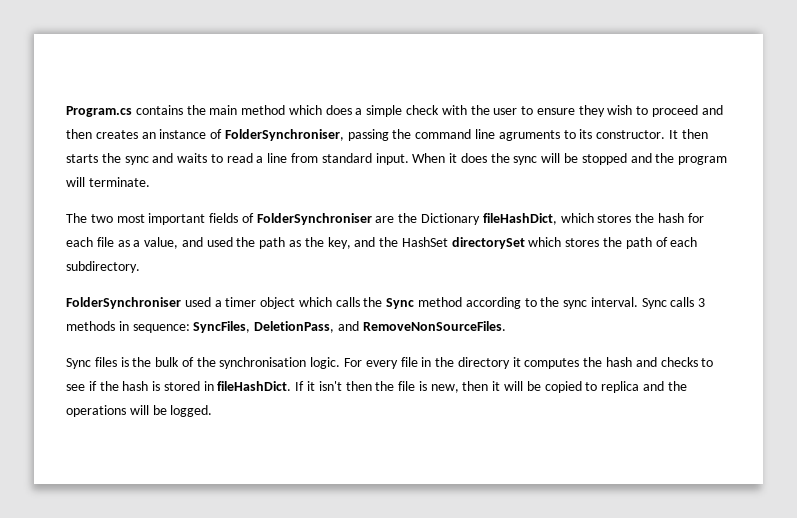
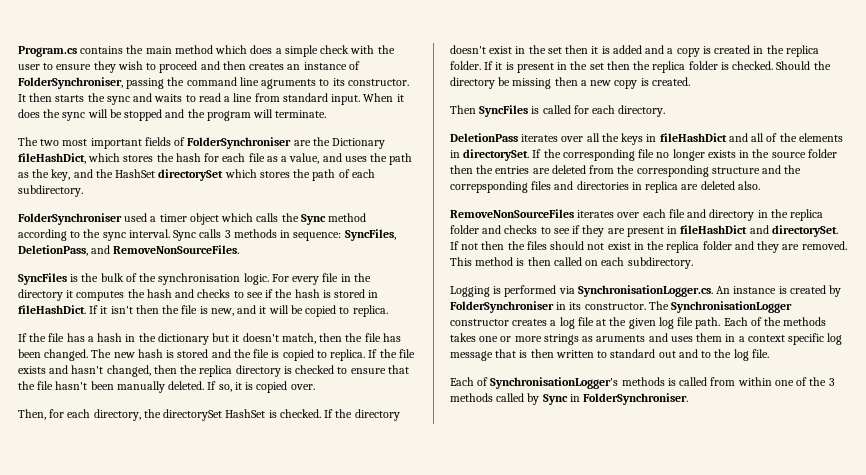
- The two most important fields of FolderSynchroniser are the Dictionary fileHashDict, which stores the hash for each file as a value, and used the path as the key, and the HashSet directorySet which stores the path of each subdirectory.
+ The two most important fields of FolderSynchroniser are the Dictionary fileHashDict, which stores the hash for each file as a value, and uses the path as the key, and the HashSet directorySet which stores the path of each subdirectory.
- Sync files is the bulk of the synchronisation logic.
+ SyncFiles is the bulk of the synchronisation logic.
- If it isn't then the file is new, then it will be copied to replica and the operations will be logged.
+ If it isn't then the file is new, and it will be copied to replica.
+ If the file has a hash in the dictionary but it doesn't match, then the file has been changed. The new hash is stored and the file is copied to replica. If the file exists and hasn't changed, then the replica directory is checked to ensure that the file hasn't been manually deleted. If so, it is copied over.
+ Then, for each directory, the directorySet HashSet is checked. If the directory doesn't exist in the set then it is added and a copy is created in the replica folder. If it is present in the set then the replica folder is checked. Should the directory be missing then a new copy is created.
+ Then SyncFiles is called for each directory.
+ DeletionPass iterates over all the keys in fileHashDict and all of the elements in directorySet. If the corresponding file no longer exists in the source folder then the entries are deleted from the corresponding structure and the correpsponding files and directories in replica are deleted also.
+ RemoveNonSourceFiles iterates over each file and directory in the replica folder and checks to see if they are present in fileHashDict and directorySet. If not then the files should not exist in the replica folder and they are removed. This method is then called on each subdirectory.
+ Logging is performed via SynchronisationLogger.cs. An instance is created by FolderSynchroniser in its constructor. The SynchronisationLogger constructor creates a log file at the given log file path. Each of the methods takes one or more strings as aruments and uses them in a context specific log message that is then written to standard out and to the log file.
+ Each of SynchronisationLogger's methods is called from within one of the 3 methods called by Sync in FolderSynchroniser.

